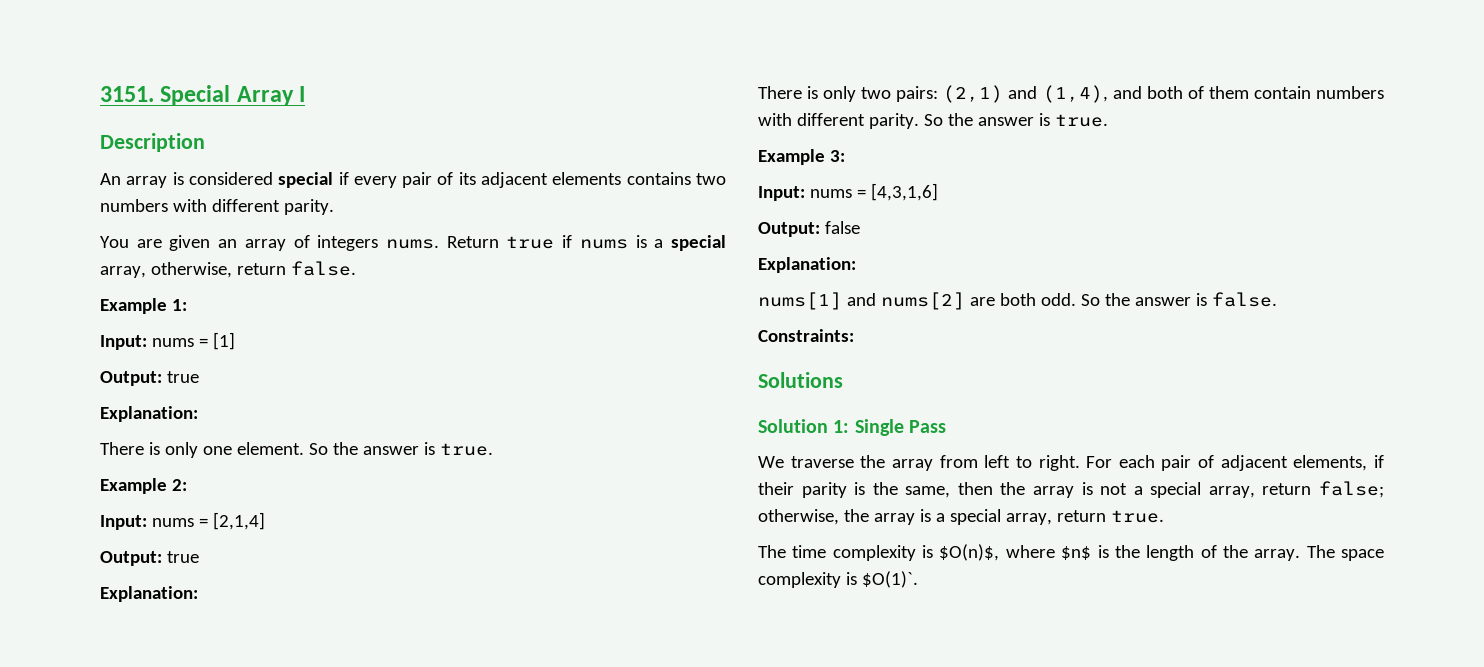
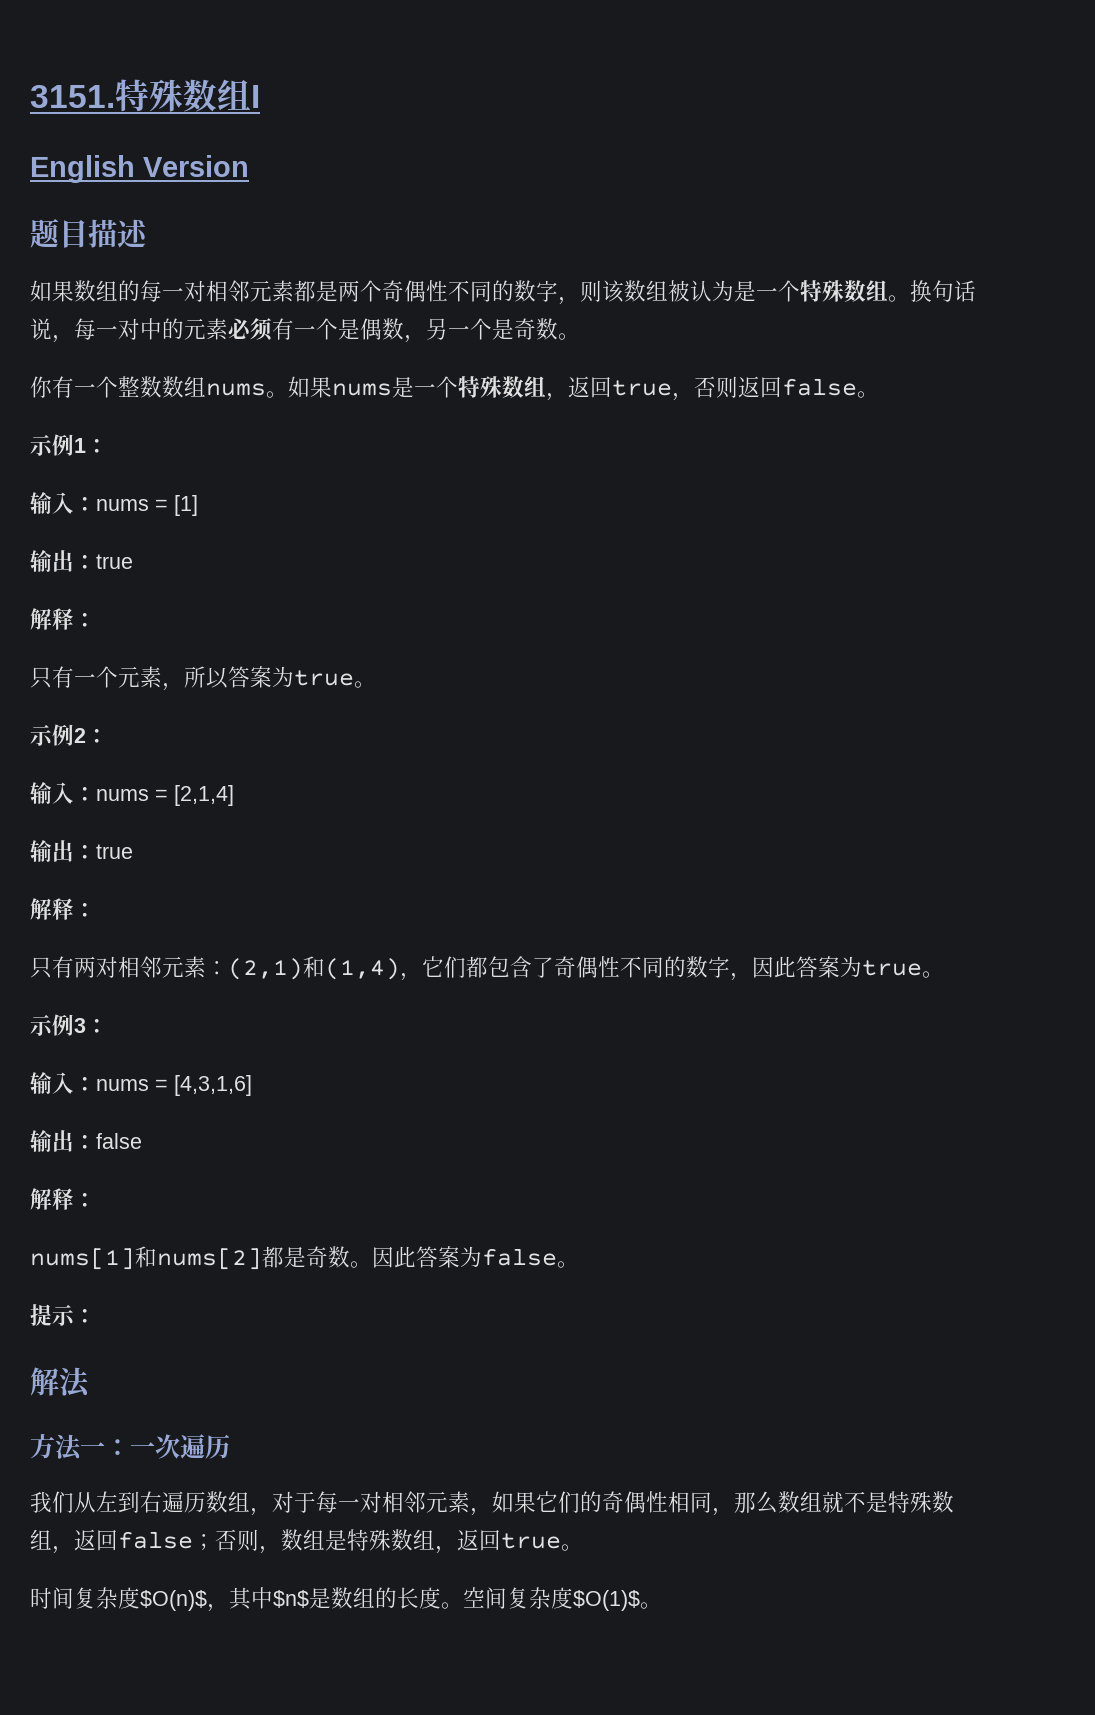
- Special Array I
+ 特殊数组I
- Description
- An array is considered special if every pair of its adjacent elements contains two numbers with different parity.
- You are given an array of integers nums. Return true if nums is a special array, otherwise, return false.
- Example 1:
- Input: nums = [1]
- Output: true
- Explanation:
- There is only one element. So the answer is true.
- Example 2:
- Input: nums = [2,1,4]
- Output: true
- Explanation:
- There is only two pairs: (2,1) and (1,4), and both of them contain numbers with different parity. So the answer is true.
- Example 3:
- Input: nums = [4,3,1,6]
+ English Version
+ 题目描述
+ 如果数组的每一对相邻元素都是两个奇偶性不同的数字，则该数组被认为是一个特殊数组。换句话说，每一对中的元素必须有一个是偶数，另一个是奇数。
+ 你有一个整数数组nums。如果nums是一个特殊数组，返回true，否则返回false。
+ 示例1：
+ 输入：nums = [1]
+ 输出：true
+ 解释：
+ 只有一个元素，所以答案为true。
+ 示例2：
+ 输入：nums = [2,1,4]
+ 输出：true
+ 解释：
+ 只有两对相邻元素：(2,1)和(1,4)，它们都包含了奇偶性不同的数字，因此答案为true。
+ 示例3：
+ 输入：nums = [4,3,1,6]
- Output: false
- Explanation:
+ 输出：false
+ 解释：
- nums[1] and nums[2] are both odd. So the answer is false.
- Constraints:
- Solutions
- Solution 1: Single Pass
- We traverse the array from left to right. For each pair of adjacent elements, if their parity is the same, then the array is not a special array, return false; otherwise, the array is a special array, return true.
- The time complexity is $O(n)$, where $n$ is the length of the array. The space complexity is $O(1)`.
+ nums[1]和nums[2]都是奇数。因此答案为false。
+ 提示：
+ 解法
+ 方法一：一次遍历
+ 我们从左到右遍历数组，对于每一对相邻元素，如果它们的奇偶性相同，那么数组就不是特殊数组，返回false；否则，数组是特殊数组，返回true。
+ 时间复杂度$O(n)$，其中$n$是数组的长度。空间复杂度$O(1)$。

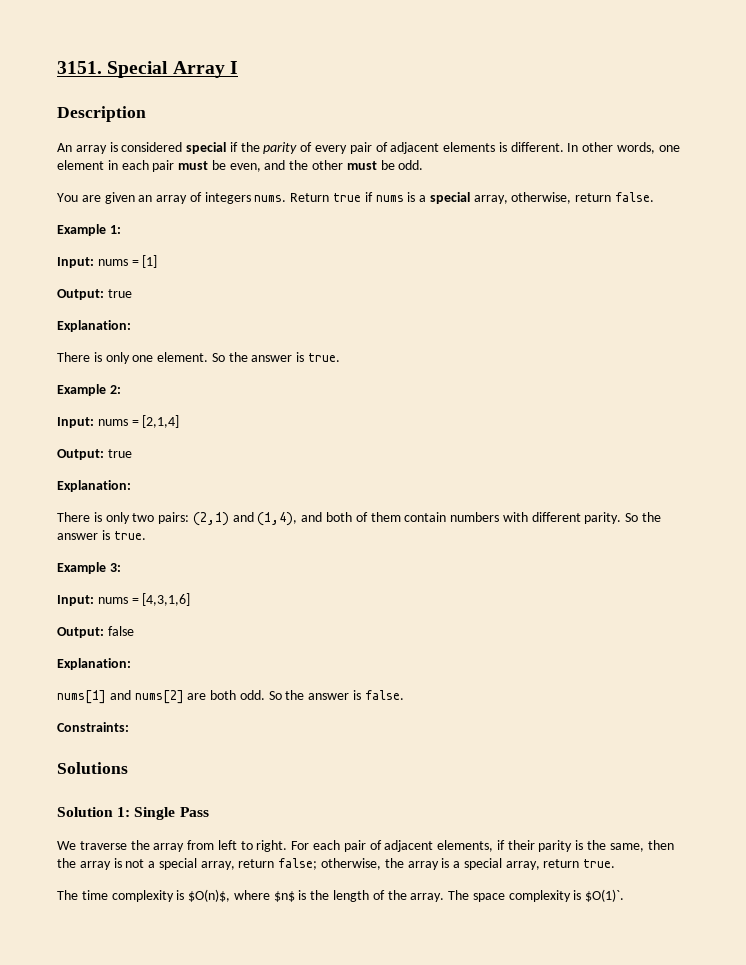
- 特殊数组I
+ Special Array I
- English Version
- 题目描述
- 如果数组的每一对相邻元素都是两个奇偶性不同的数字，则该数组被认为是一个特殊数组。换句话说，每一对中的元素必须有一个是偶数，另一个是奇数。
- 你有一个整数数组nums。如果nums是一个特殊数组，返回true，否则返回false。
- 示例1：
- 输入：nums = [1]
- 输出：true
- 解释：
- 只有一个元素，所以答案为true。
- 示例2：
- 输入：nums = [2,1,4]
- 输出：true
- 解释：
- 只有两对相邻元素：(2,1)和(1,4)，它们都包含了奇偶性不同的数字，因此答案为true。
- 示例3：
- 输入：nums = [4,3,1,6]
+ Description
+ An array is considered special if the parity of every pair of adjacent elements is different. In other words, one element in each pair must be even, and the other must be odd.
+ You are given an array of integers nums. Return true if nums is a special array, otherwise, return false.
+ Example 1:
+ Input: nums = [1]
+ Output: true
+ Explanation:
+ There is only one element. So the answer is true.
+ Example 2:
+ Input: nums = [2,1,4]
+ Output: true
+ Explanation:
+ There is only two pairs: (2,1) and (1,4), and both of them contain numbers with different parity. So the answer is true.
+ Example 3:
+ Input: nums = [4,3,1,6]
- 输出：false
- 解释：
+ Output: false
+ Explanation:
- nums[1]和nums[2]都是奇数。因此答案为false。
- 提示：
- 解法
- 方法一：一次遍历
- 我们从左到右遍历数组，对于每一对相邻元素，如果它们的奇偶性相同，那么数组就不是特殊数组，返回false；否则，数组是特殊数组，返回true。
- 时间复杂度$O(n)$，其中$n$是数组的长度。空间复杂度$O(1)$。
+ nums[1] and nums[2] are both odd. So the answer is false.
+ Constraints:
+ Solutions
+ Solution 1: Single Pass
+ We traverse the array from left to right. For each pair of adjacent elements, if their parity is the same, then the array is not a special array, return false; otherwise, the array is a special array, return true.
+ The time complexity is $O(n)$, where $n$ is the length of the array. The space complexity is $O(1)`.

